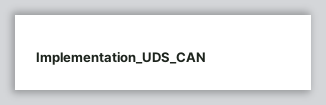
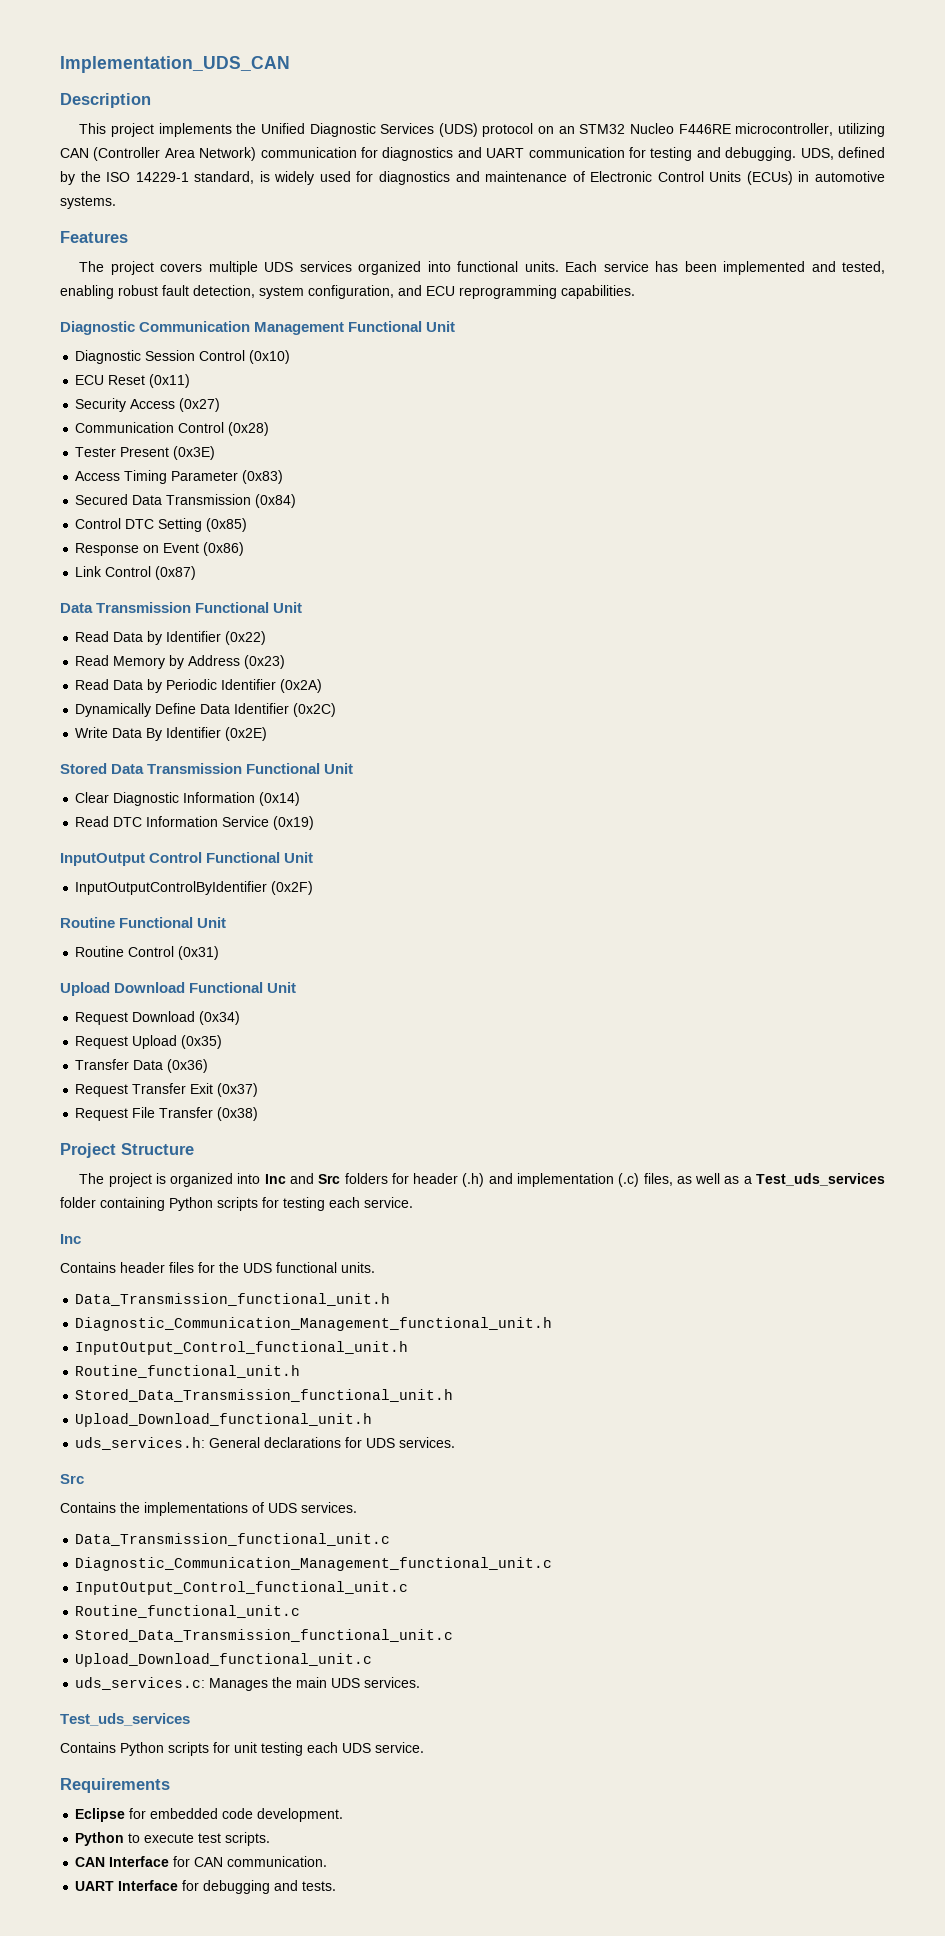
+ Description
+ This project implements the Unified Diagnostic Services (UDS) protocol on an STM32 Nucleo F446RE microcontroller, utilizing CAN (Controller Area Network) communication for diagnostics and UART communication for testing and debugging. UDS, defined by the ISO 14229-1 standard, is widely used for diagnostics and maintenance of Electronic Control Units (ECUs) in automotive systems.
+ Features
+ The project covers multiple UDS services organized into functional units. Each service has been implemented and tested, enabling robust fault detection, system configuration, and ECU reprogramming capabilities.
+ Diagnostic Communication Management Functional Unit
+ Diagnostic Session Control (0x10)
+ ECU Reset (0x11)
+ Security Access (0x27)
+ Communication Control (0x28)
+ Tester Present (0x3E)
+ Access Timing Parameter (0x83)
+ Secured Data Transmission (0x84)
+ Control DTC Setting (0x85)
+ Response on Event (0x86)
+ Link Control (0x87)
+ Data Transmission Functional Unit
+ Read Data by Identifier (0x22)
+ Read Memory by Address (0x23)
+ Read Data by Periodic Identifier (0x2A)
+ Dynamically Define Data Identifier (0x2C)
+ Write Data By Identifier (0x2E)
+ Stored Data Transmission Functional Unit
+ Clear Diagnostic Information (0x14)
+ Read DTC Information Service (0x19)
+ InputOutput Control Functional Unit
+ InputOutputControlByIdentifier (0x2F)
+ Routine Functional Unit
+ Routine Control (0x31)
+ Upload Download Functional Unit
+ Request Download (0x34)
+ Request Upload (0x35)
+ Transfer Data (0x36)
+ Request Transfer Exit (0x37)
+ Request File Transfer (0x38)
+ Project Structure
+ The project is organized into Inc and Src folders for header (.h) and implementation (.c) files, as well as a Test_uds_services folder containing Python scripts for testing each service.
+ Inc
+ Contains header files for the UDS functional units.
+ Data_Transmission_functional_unit.h
+ Diagnostic_Communication_Management_functional_unit.h
+ InputOutput_Control_functional_unit.h
+ Routine_functional_unit.h
+ Stored_Data_Transmission_functional_unit.h
+ Upload_Download_functional_unit.h
+ uds_services.h: General declarations for UDS services.
+ Src
+ Contains the implementations of UDS services.
+ Data_Transmission_functional_unit.c
+ Diagnostic_Communication_Management_functional_unit.c
+ InputOutput_Control_functional_unit.c
+ Routine_functional_unit.c
+ Stored_Data_Transmission_functional_unit.c
+ Upload_Download_functional_unit.c
+ uds_services.c: Manages the main UDS services.
+ Test_uds_services
+ Contains Python scripts for unit testing each UDS service.
+ Requirements
+ Eclipse for embedded code development.
+ Python to execute test scripts.
+ CAN Interface for CAN communication.
+ UART Interface for debugging and tests.

